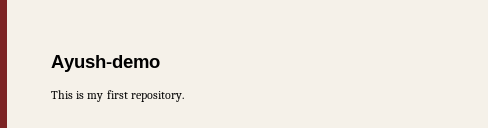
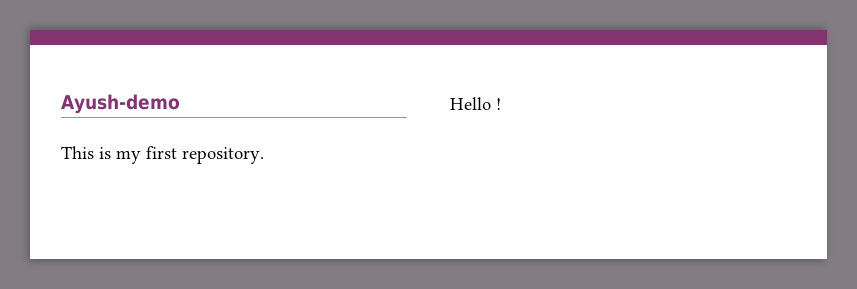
+ Hello !

